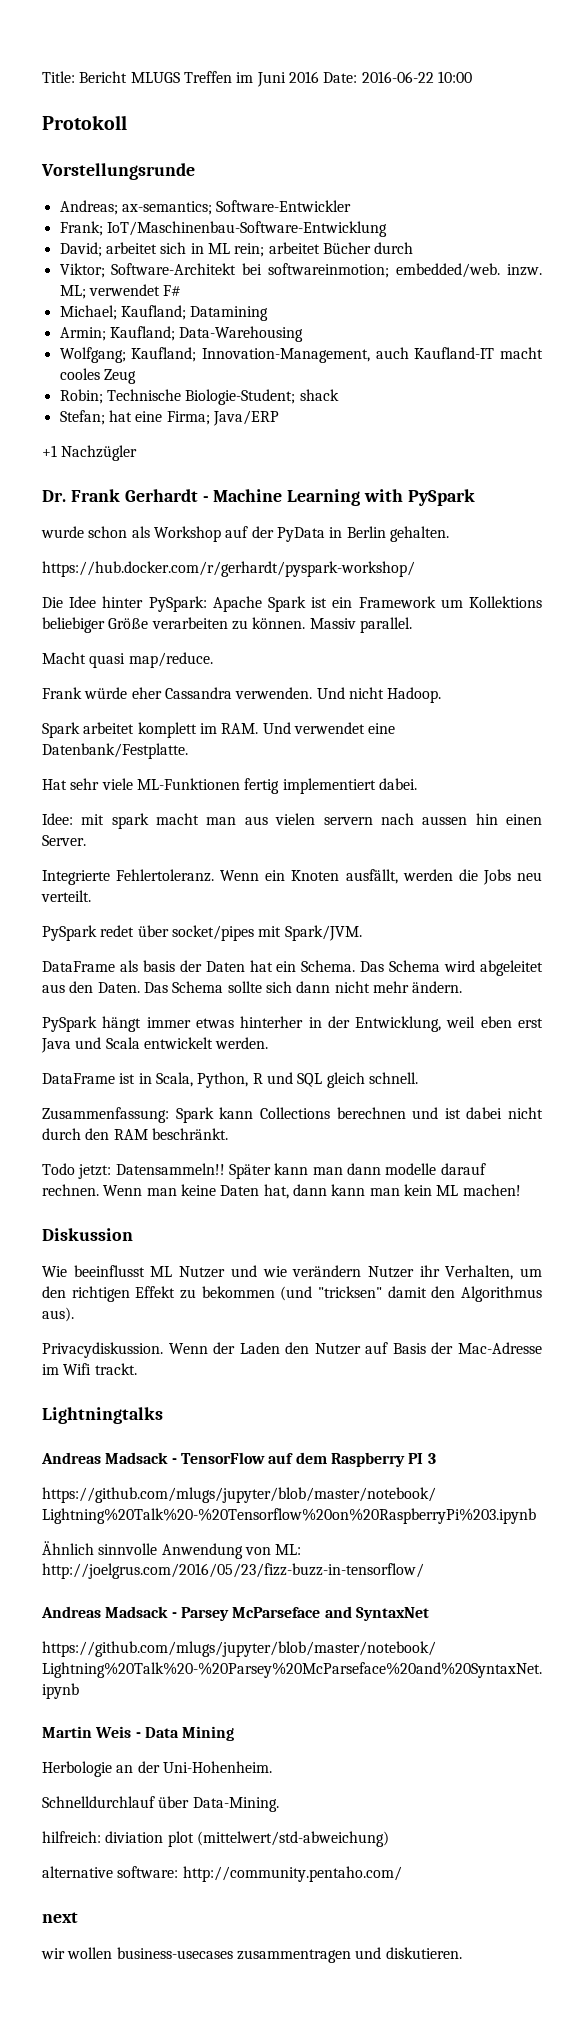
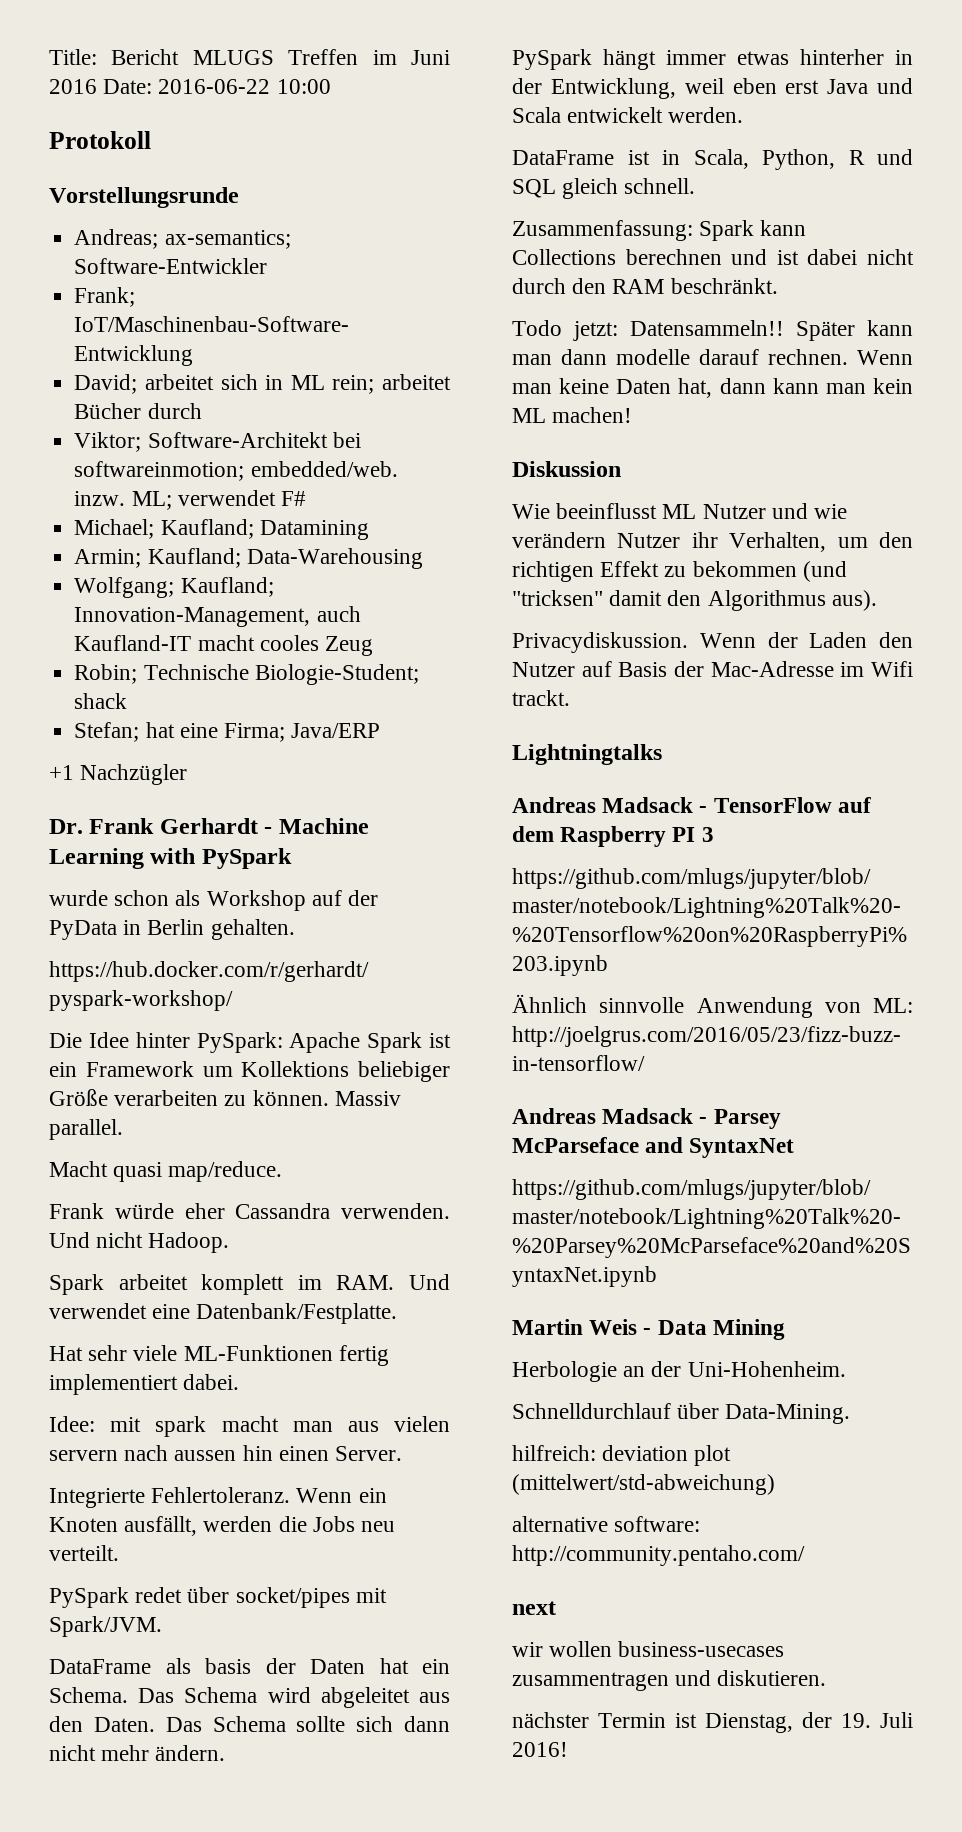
- hilfreich: diviation plot (mittelwert/std-abweichung)
+ hilfreich: deviation plot (mittelwert/std-abweichung)
+ nächster Termin ist Dienstag, der 19. Juli 2016!

